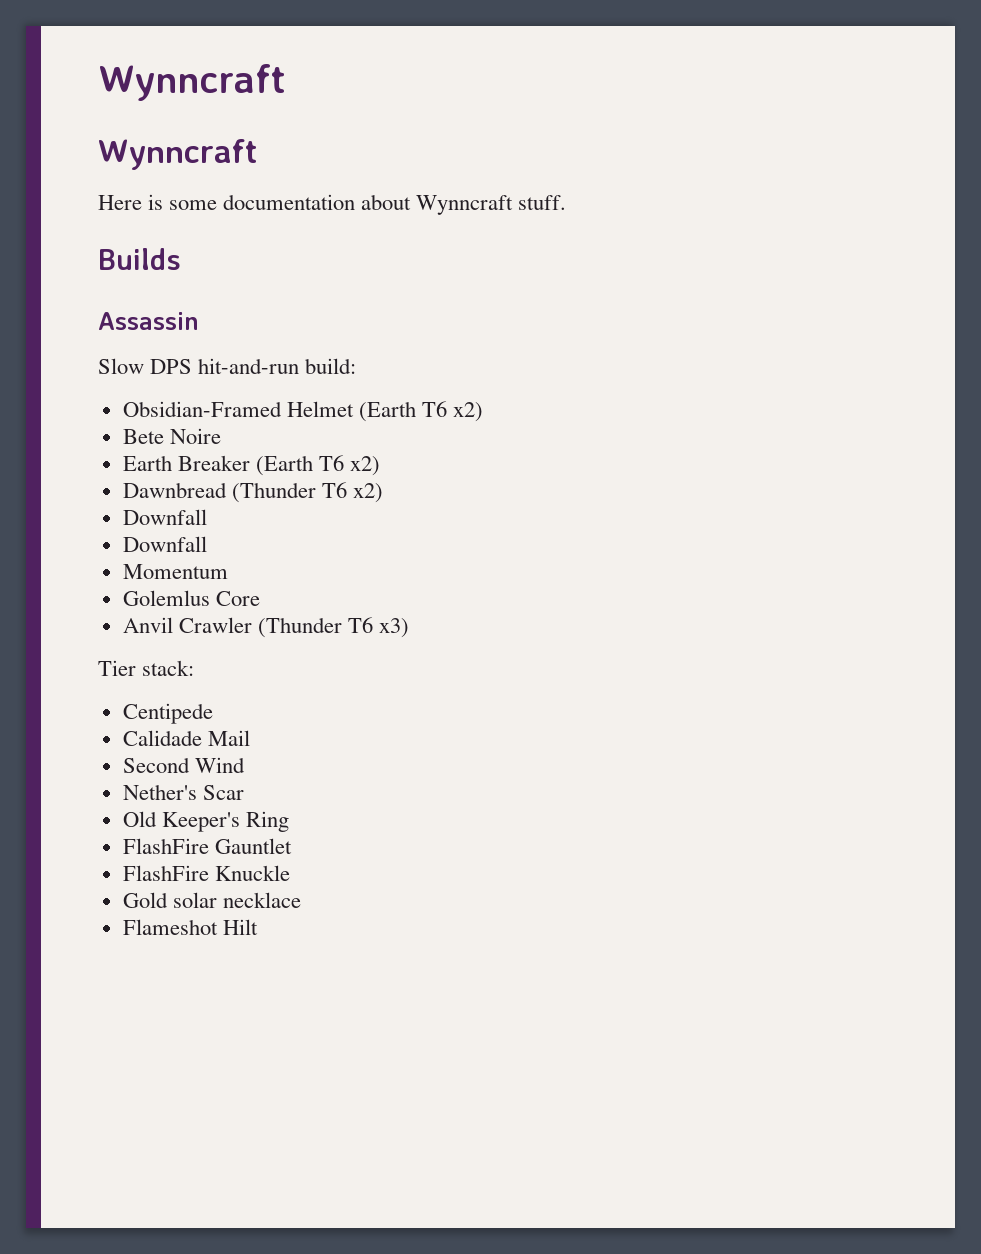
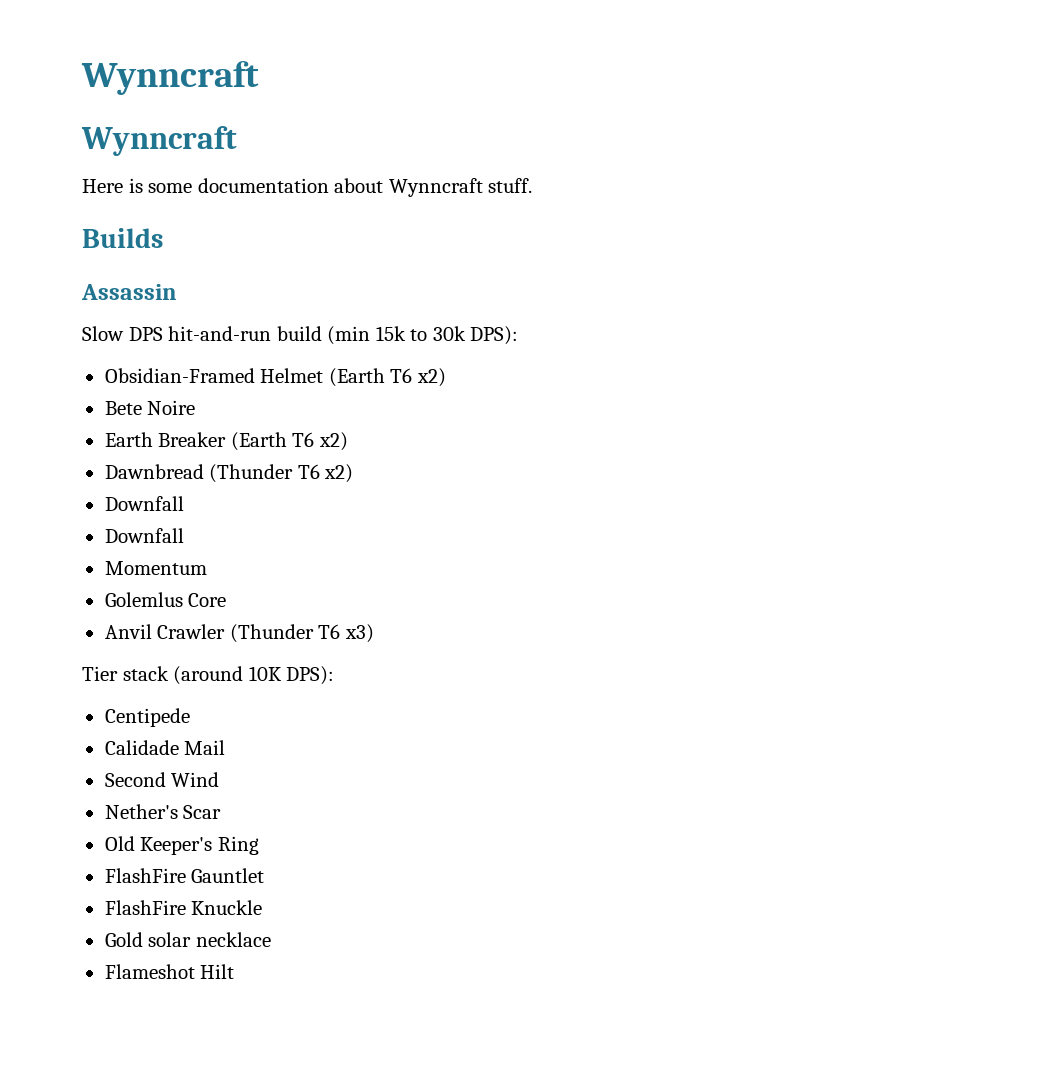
- Slow DPS hit-and-run build:
+ Slow DPS hit-and-run build (min 15k to 30k DPS):
- Tier stack:
+ Tier stack (around 10K DPS):

